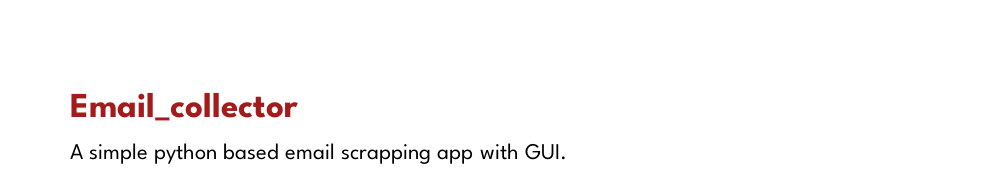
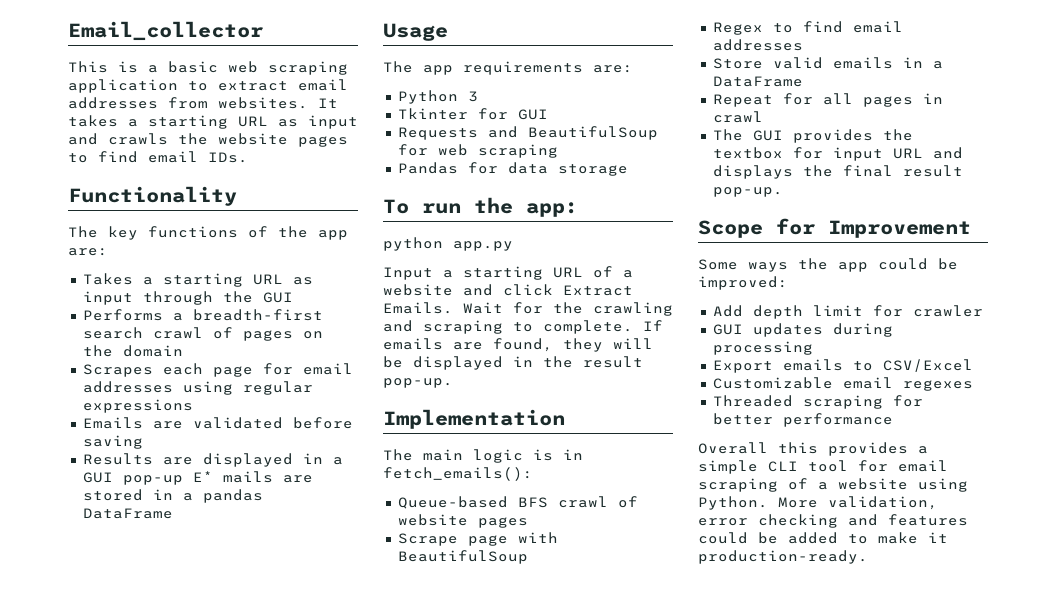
- A simple python based email scrapping app with GUI.
+ This is a basic web scraping application to extract email addresses from websites. It takes a starting URL as input and crawls the website pages to find email IDs.
+ Functionality
+ The key functions of the app are:
+ Takes a starting URL as input through the GUI
+ Performs a breadth-first search crawl of pages on the domain
+ Scrapes each page for email addresses using regular expressions
+ Emails are validated before saving
+ Results are displayed in a GUI pop-up E* mails are stored in a pandas DataFrame
+ Usage
+ The app requirements are:
+ Python 3
+ Tkinter for GUI
+ Requests and BeautifulSoup for web scraping
+ Pandas for data storage
+ To run the app:
+ python app.py
+ Input a starting URL of a website and click Extract Emails. Wait for the crawling and scraping to complete. If emails are found, they will be displayed in the result pop-up.
+ Implementation
+ The main logic is in fetch_emails():
+ Queue-based BFS crawl of website pages
+ Scrape page with BeautifulSoup
+ Regex to find email addresses
+ Store valid emails in a DataFrame
+ Repeat for all pages in crawl
+ The GUI provides the textbox for input URL and displays the final result pop-up.
+ Scope for Improvement
+ Some ways the app could be improved:
+ Add depth limit for crawler
+ GUI updates during processing
+ Export emails to CSV/Excel
+ Customizable email regexes
+ Threaded scraping for better performance
+ Overall this provides a simple CLI tool for email scraping of a website using Python. More validation, error checking and features could be added to make it production-ready.

